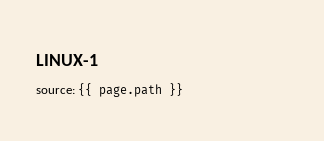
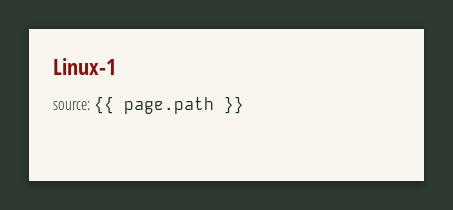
- LINUX-1
+ Linux-1

